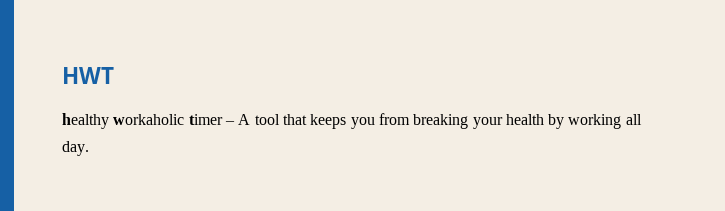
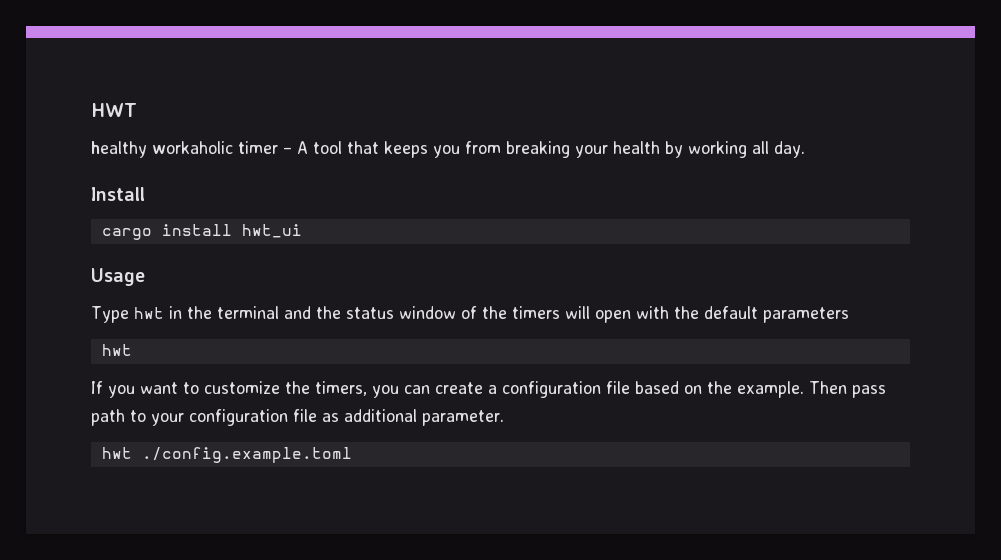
+ Install
+ cargo install hwt_ui
+ Usage
+ Type hwt in the terminal and the status window of the timers will open with the default parameters
+ hwt
+ If you want to customize the timers, you can create a configuration file based on the example. Then pass path to your configuration file as additional parameter.
+ hwt ./config.example.toml

